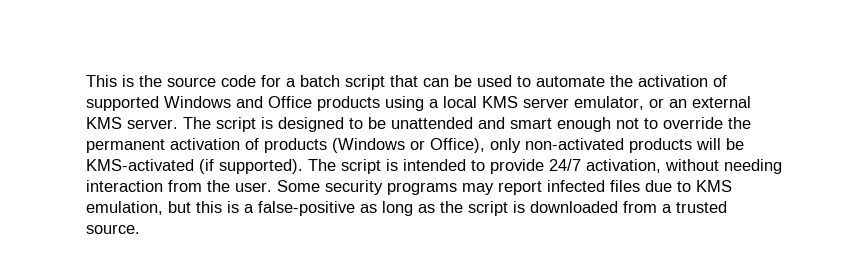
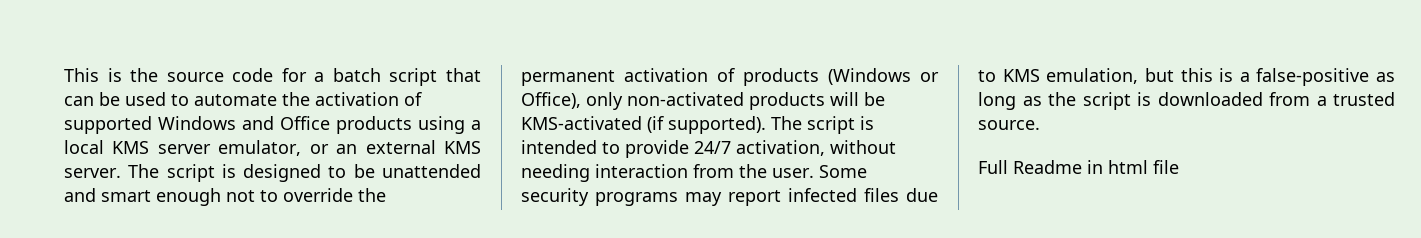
+ Full Readme in html file

